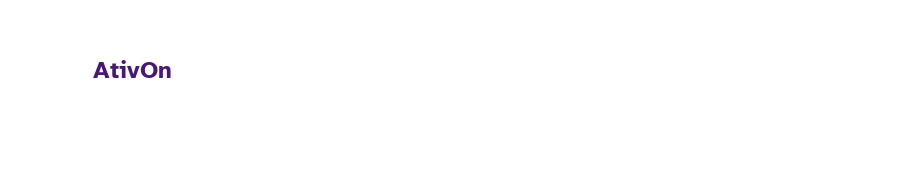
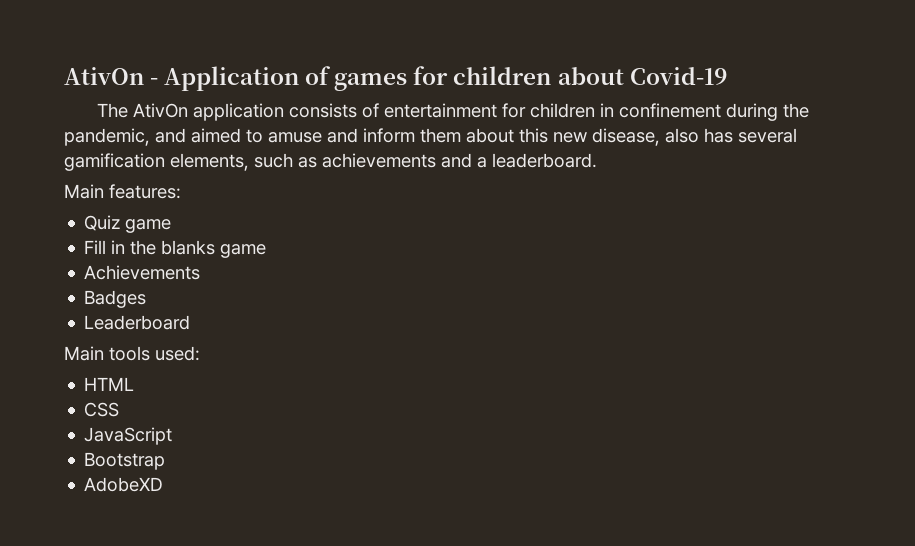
- AtivOn
+ AtivOn - Application of games for children about Covid-19
+ The AtivOn application consists of entertainment for children in confinement during the pandemic, and aimed to amuse and inform them about this new disease, also has several gamification elements, such as achievements and a leaderboard.
+ Main features:
+ Quiz game
+ Fill in the blanks game
+ Achievements
+ Badges
+ Leaderboard
+ Main tools used:
+ HTML
+ CSS
+ JavaScript
+ Bootstrap
+ AdobeXD

